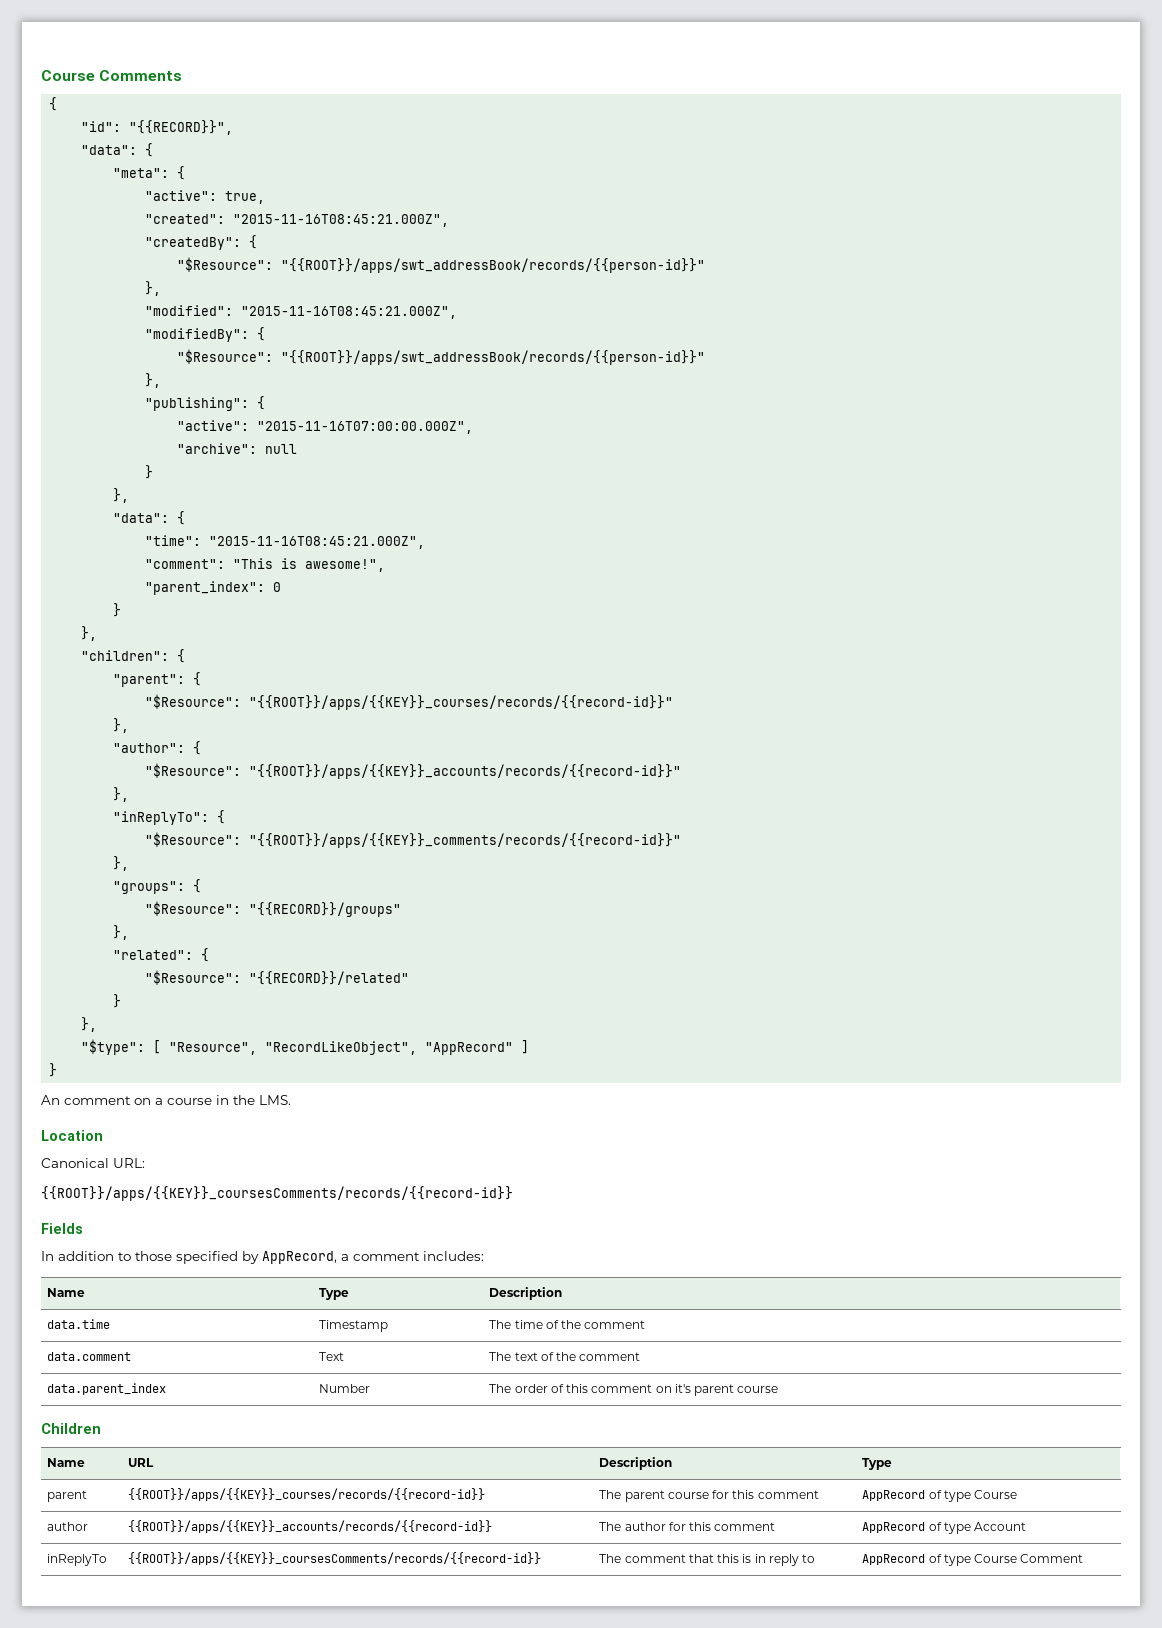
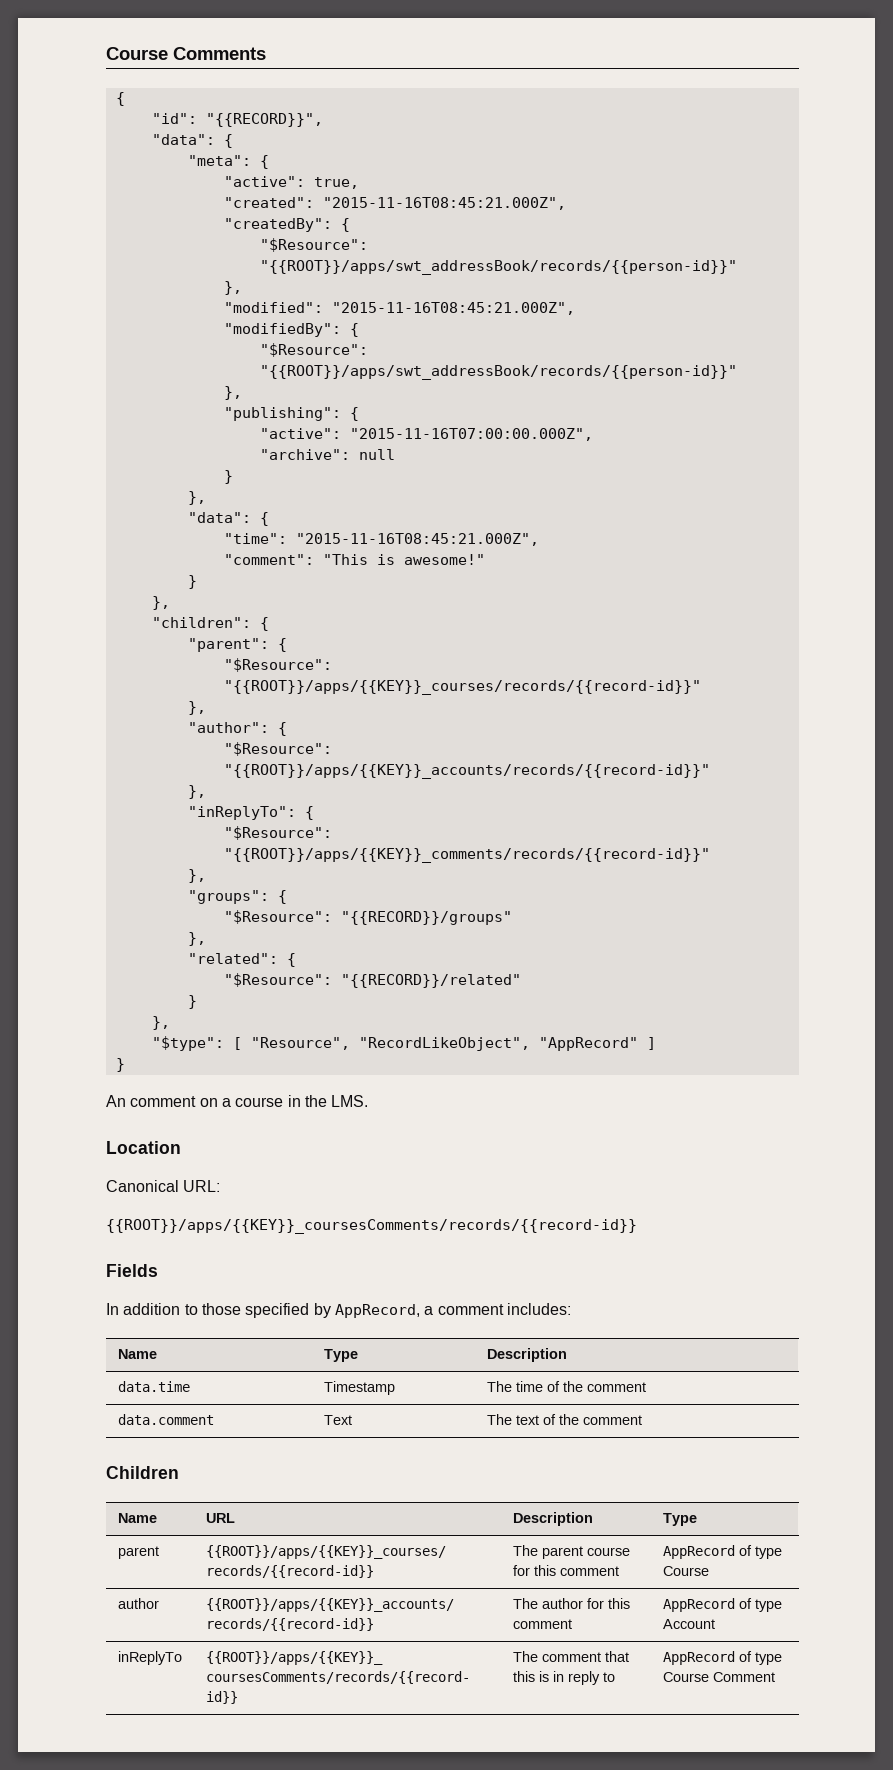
- "comment": "This is awesome!",
- "parent_index": 0
+ "comment": "This is awesome!"
- data.parent_index | Number | The order of this comment on it's parent course

